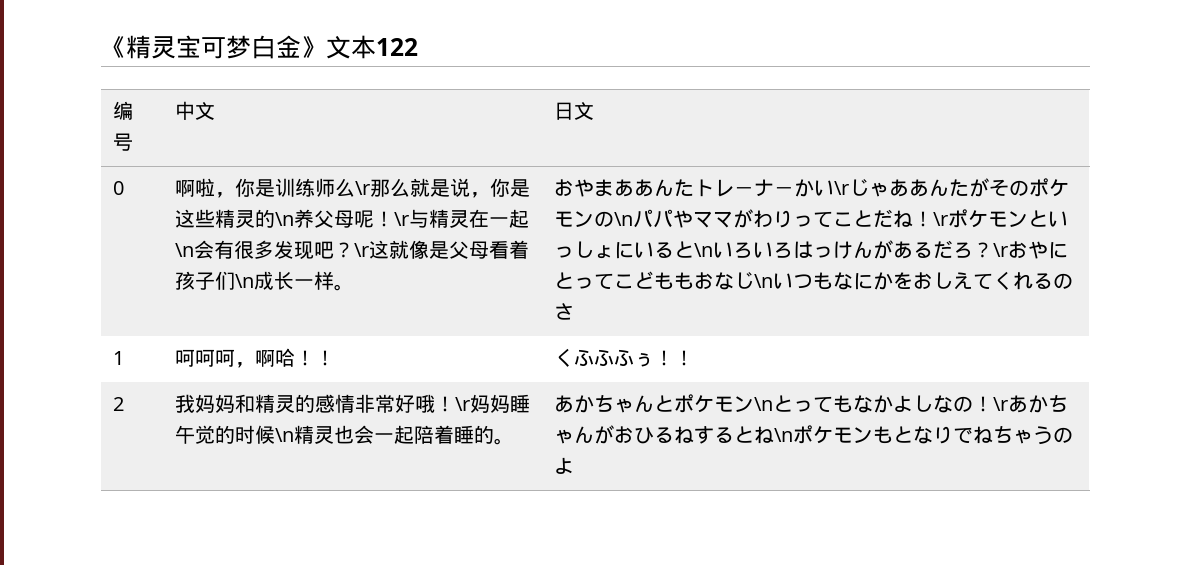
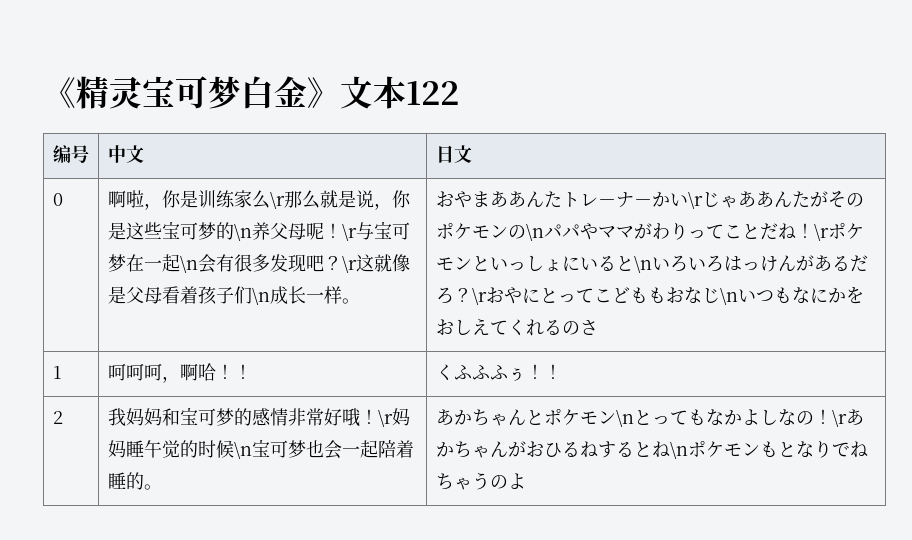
- 啊啦，你是训练师么\r那么就是说，你是这些精灵的\n养父母呢！
+ 啊啦，你是训练家么\r那么就是说，你是这些宝可梦的\n养父母呢！
- \r与精灵在一起\n会有很多发现吧？
+ \r与宝可梦在一起\n会有很多发现吧？
- 我妈妈和精灵的感情非常好哦！
+ 我妈妈和宝可梦的感情非常好哦！
- \r妈妈睡午觉的时候\n精灵也会一起陪着睡的。
+ \r妈妈睡午觉的时候\n宝可梦也会一起陪着睡的。

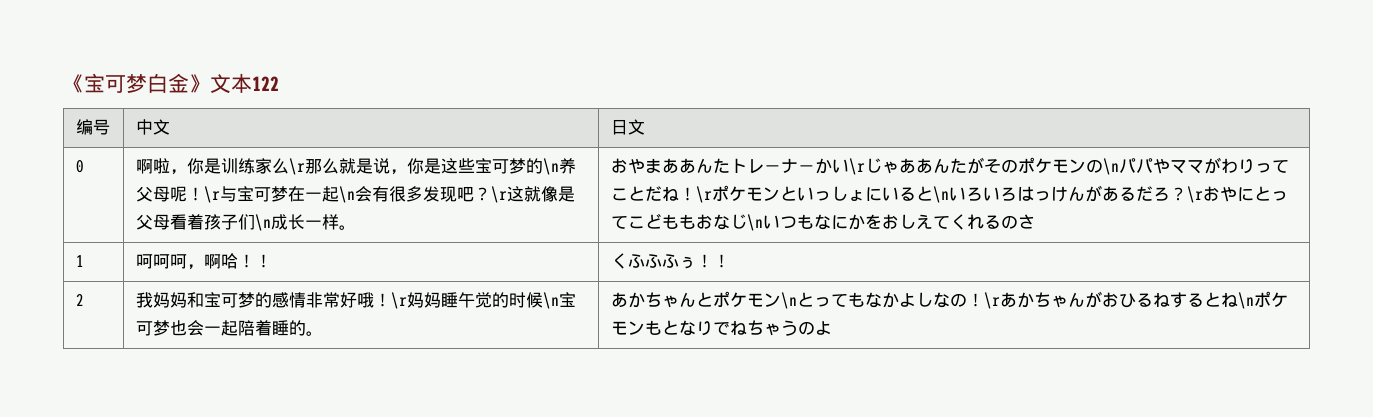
- 《精灵宝可梦白金》文本122
+ 《宝可梦白金》文本122

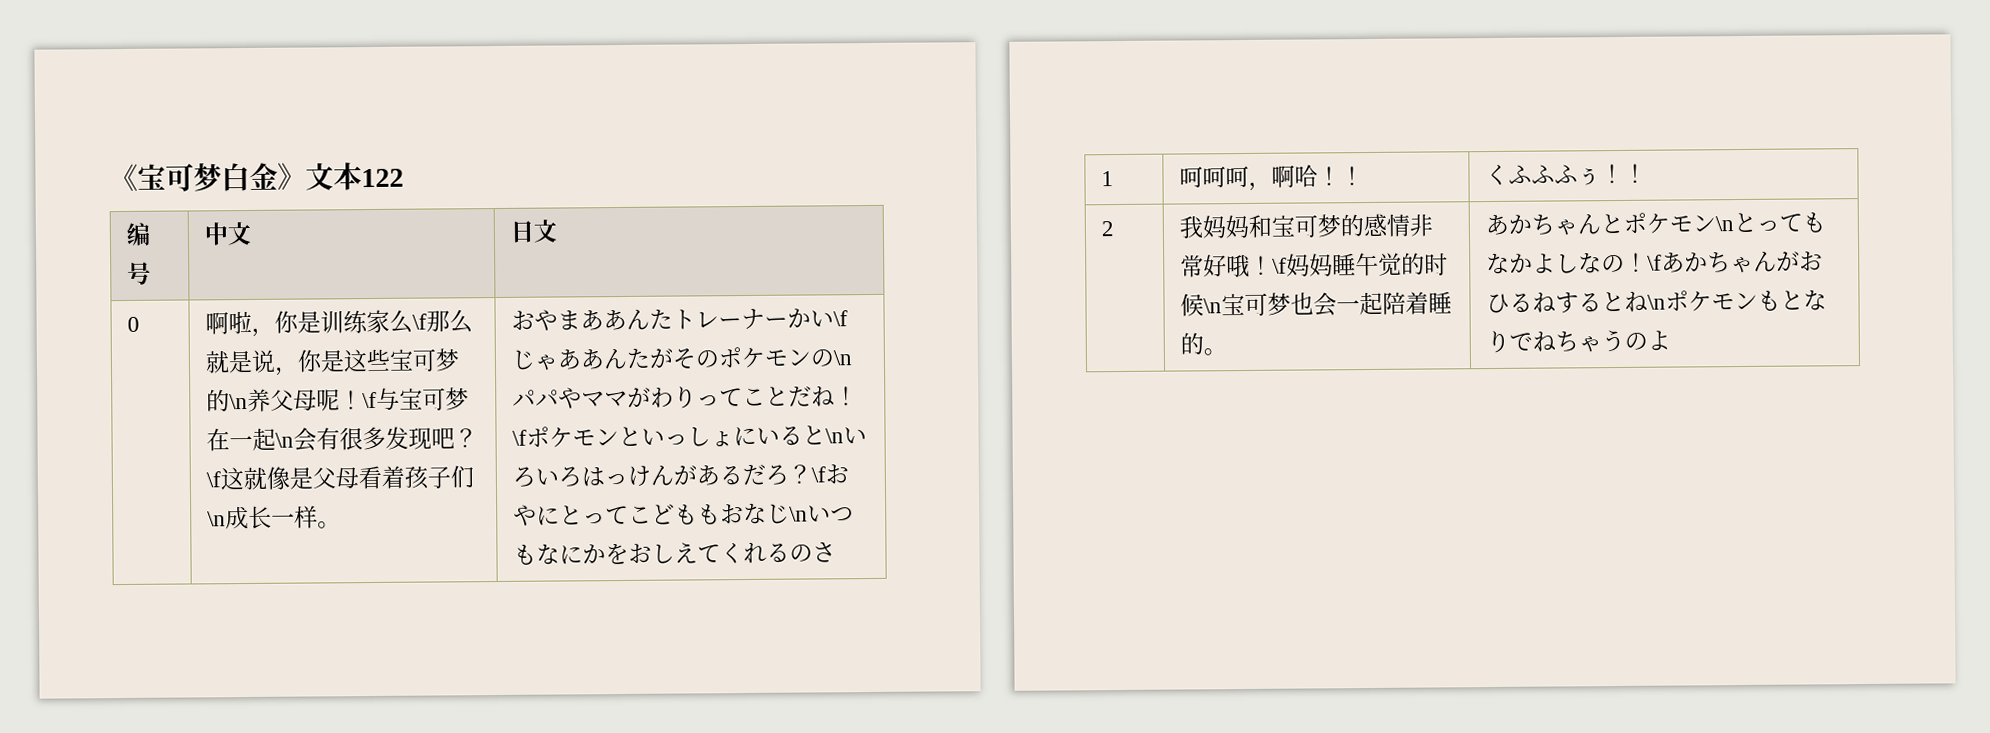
- 啊啦，你是训练家么\r那么就是说，你是这些宝可梦的\n养父母呢！
+ 啊啦，你是训练家么\f那么就是说，你是这些宝可梦的\n养父母呢！
- \r与宝可梦在一起\n会有很多发现吧？
+ \f与宝可梦在一起\n会有很多发现吧？
- \r这就像是父母看着孩子们\n成长一样。
+ \f这就像是父母看着孩子们\n成长一样。
- おやまああんたトレ－ナ－かい\rじゃああんたがそのポケモンの\nパパやママがわりってことだね！
+ おやまああんたトレーナーかい\fじゃああんたがそのポケモンの\nパパやママがわりってことだね！
- \rポケモンといっしょにいると\nいろいろはっけんがあるだろ？
+ \fポケモンといっしょにいると\nいろいろはっけんがあるだろ？
- \rおやにとってこどももおなじ\nいつもなにかをおしえてくれるのさ
+ \fおやにとってこどももおなじ\nいつもなにかをおしえてくれるのさ
- \r妈妈睡午觉的时候\n宝可梦也会一起陪着睡的。
+ \f妈妈睡午觉的时候\n宝可梦也会一起陪着睡的。
- \rあかちゃんがおひるねするとね\nポケモンもとなりでねちゃうのよ
+ \fあかちゃんがおひるねするとね\nポケモンもとなりでねちゃうのよ

